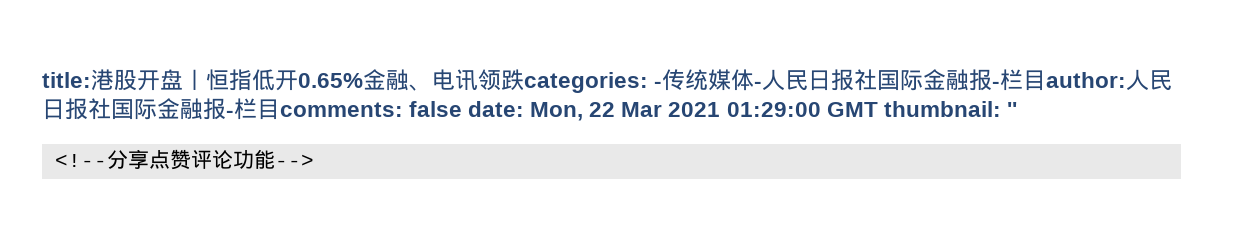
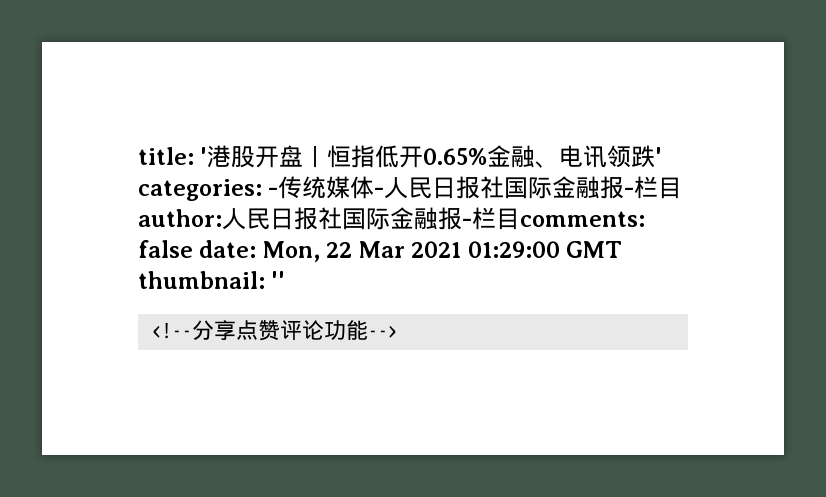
- title:港股开盘丨恒指低开0.65%金融、电讯领跌categories: -传统媒体-人民日报社国际金融报-栏目author:人民日报社国际金融报-栏目comments: false date: Mon, 22 Mar 2021 01:29:00 GMT thumbnail: ''
+ title: '港股开盘丨恒指低开0.65%金融、电讯领跌' categories: -传统媒体-人民日报社国际金融报-栏目author:人民日报社国际金融报-栏目comments: false date: Mon, 22 Mar 2021 01:29:00 GMT thumbnail: ''

